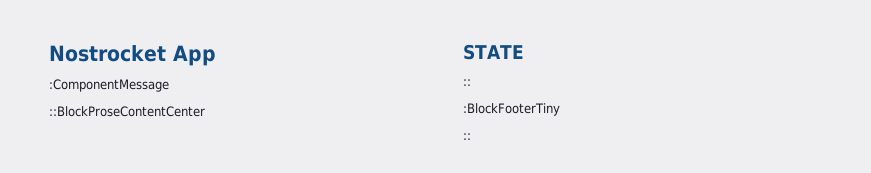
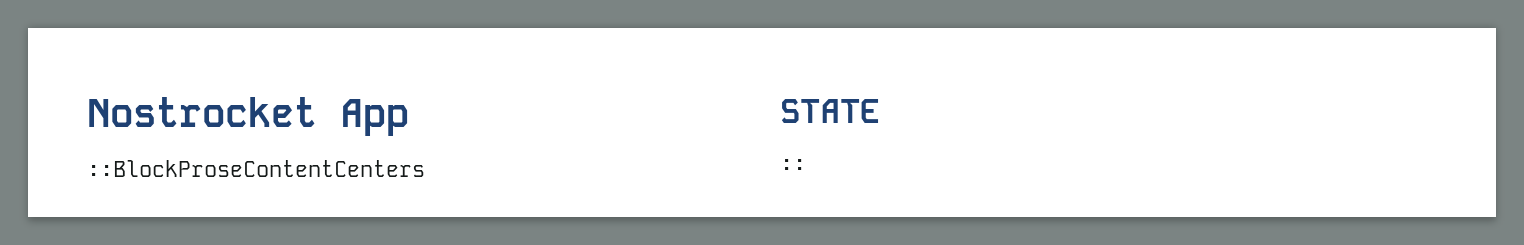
- :ComponentMessage
- ::BlockProseContentCenter
+ ::BlockProseContentCenters
- :BlockFooterTiny
- ::

